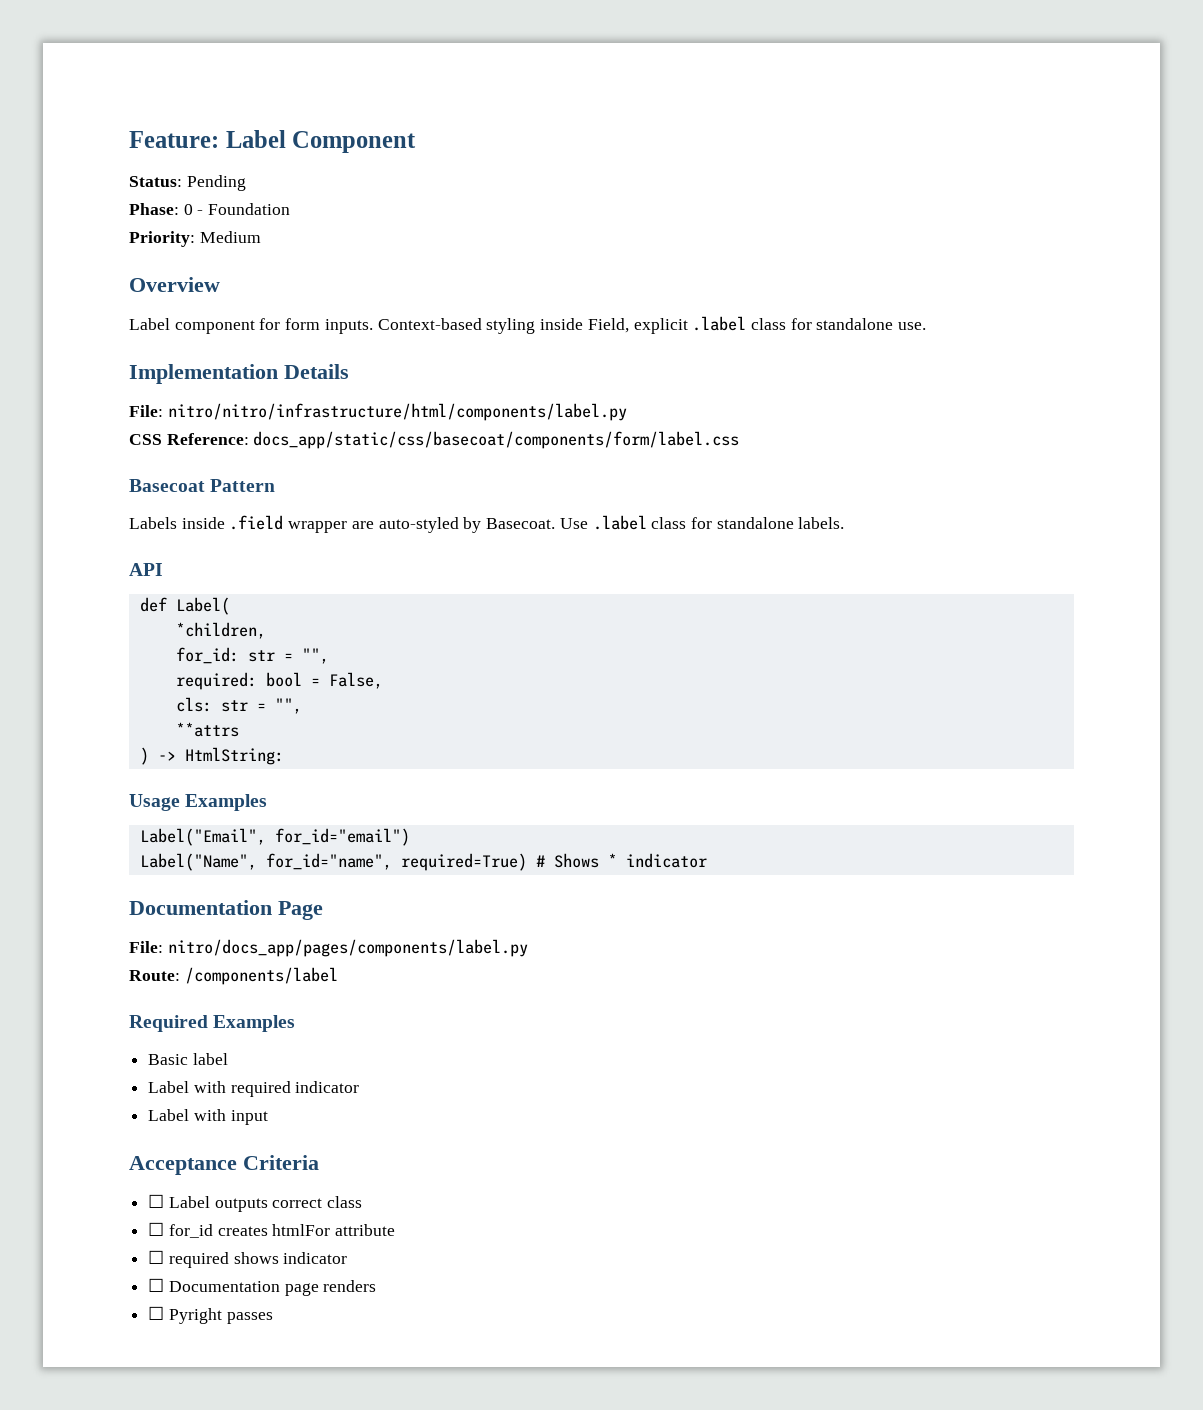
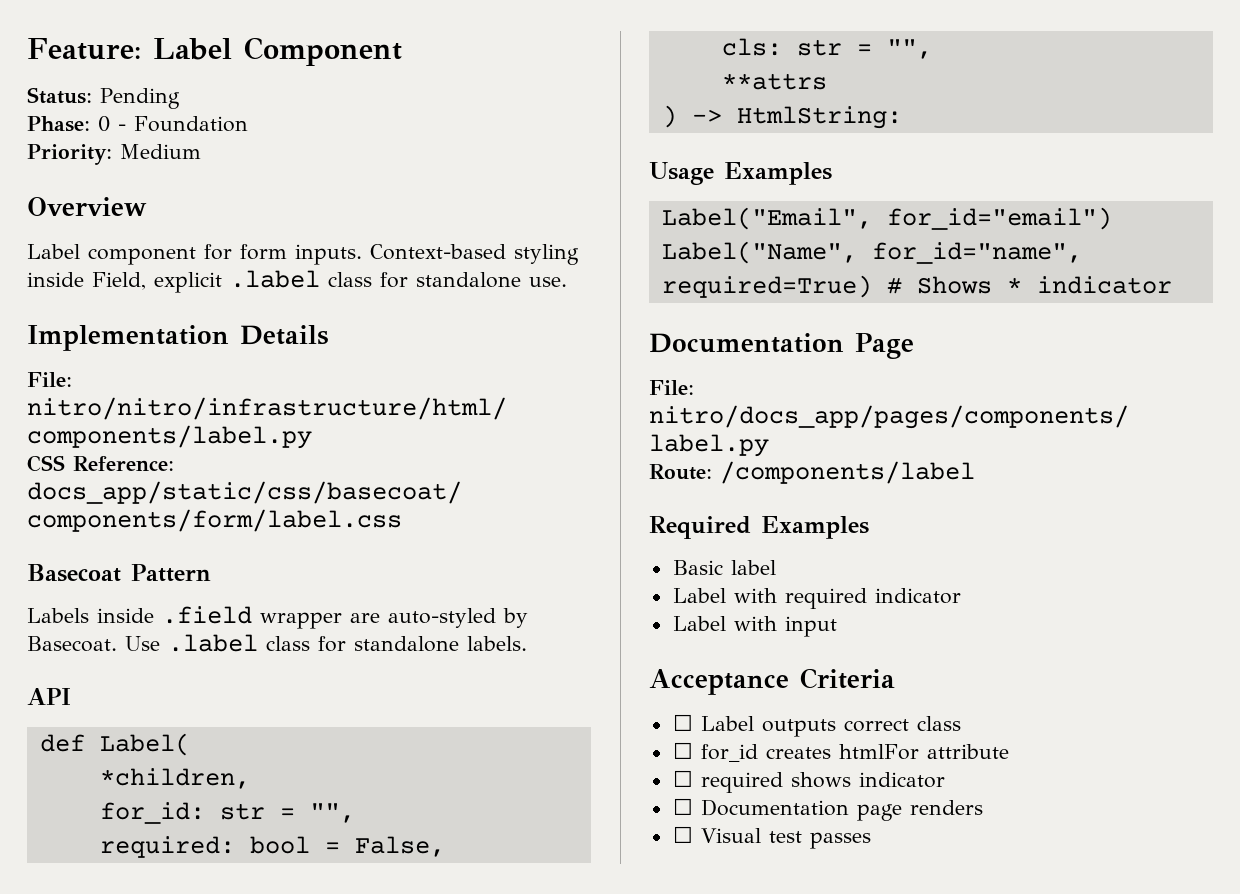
- ☐ Pyright passes
+ ☐ Visual test passes

